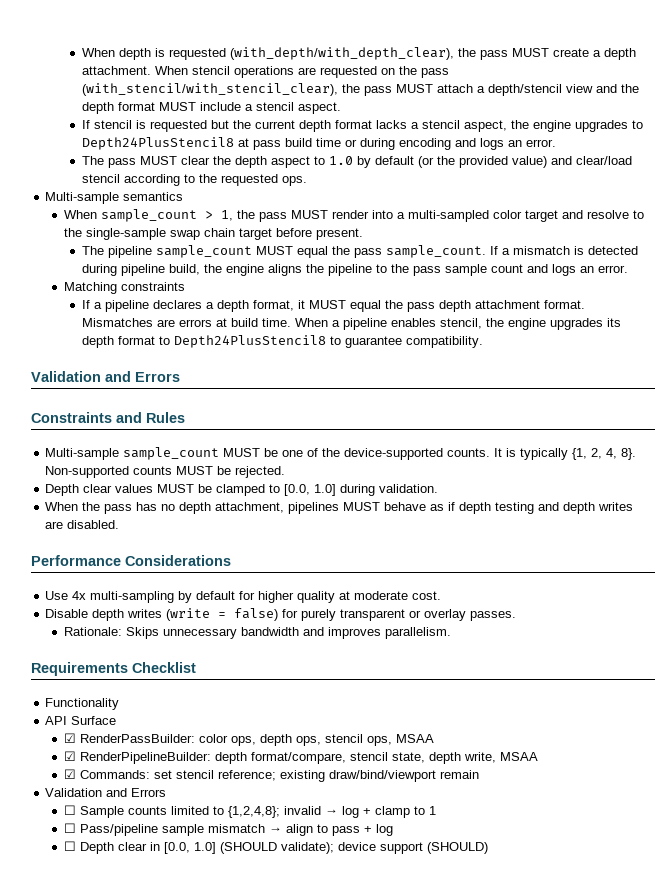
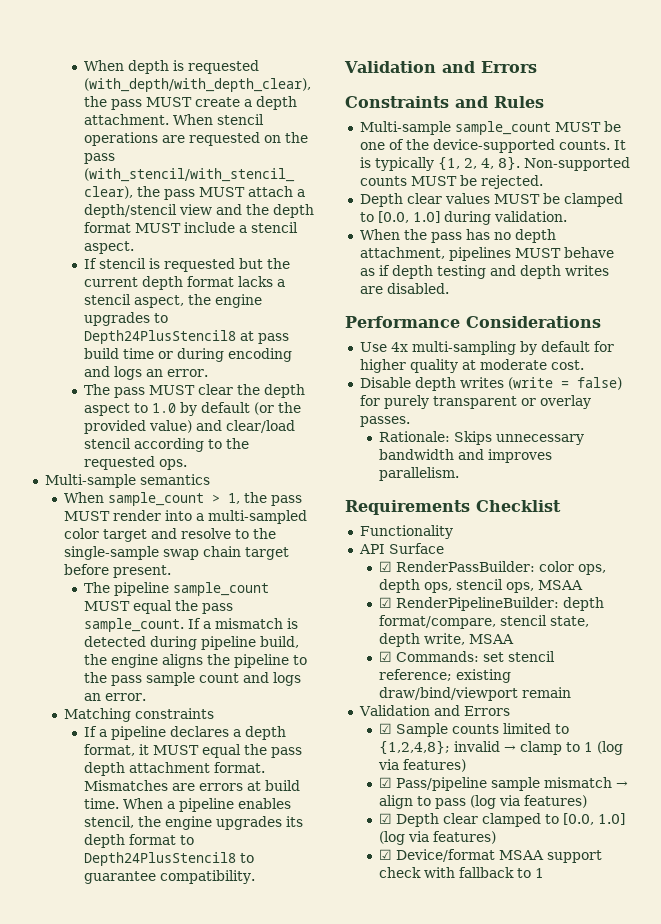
- ☐ Sample counts limited to {1,2,4,8}; invalid → log + clamp to 1
- ☐ Pass/pipeline sample mismatch → align to pass + log
- ☐ Depth clear in [0.0, 1.0] (SHOULD validate); device support (SHOULD)
+ ☑ Sample counts limited to {1,2,4,8}; invalid → clamp to 1 (log via features)
+ ☑ Pass/pipeline sample mismatch → align to pass (log via features)
+ ☑ Depth clear clamped to [0.0, 1.0] (log via features)
+ ☑ Device/format MSAA support check with fallback to 1

